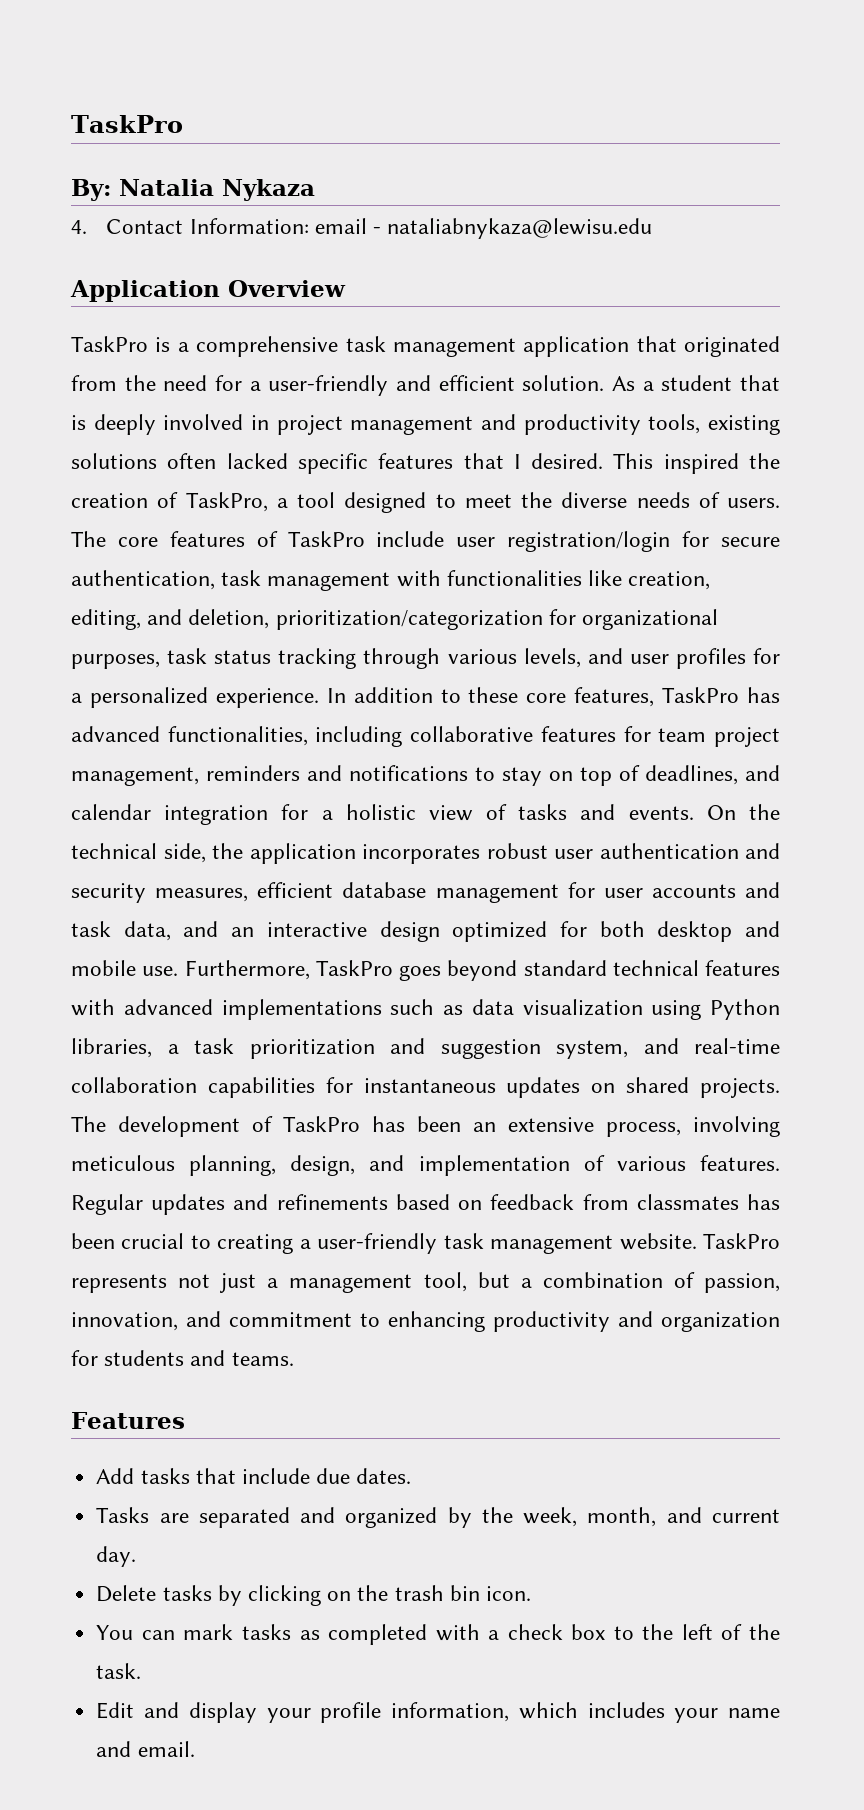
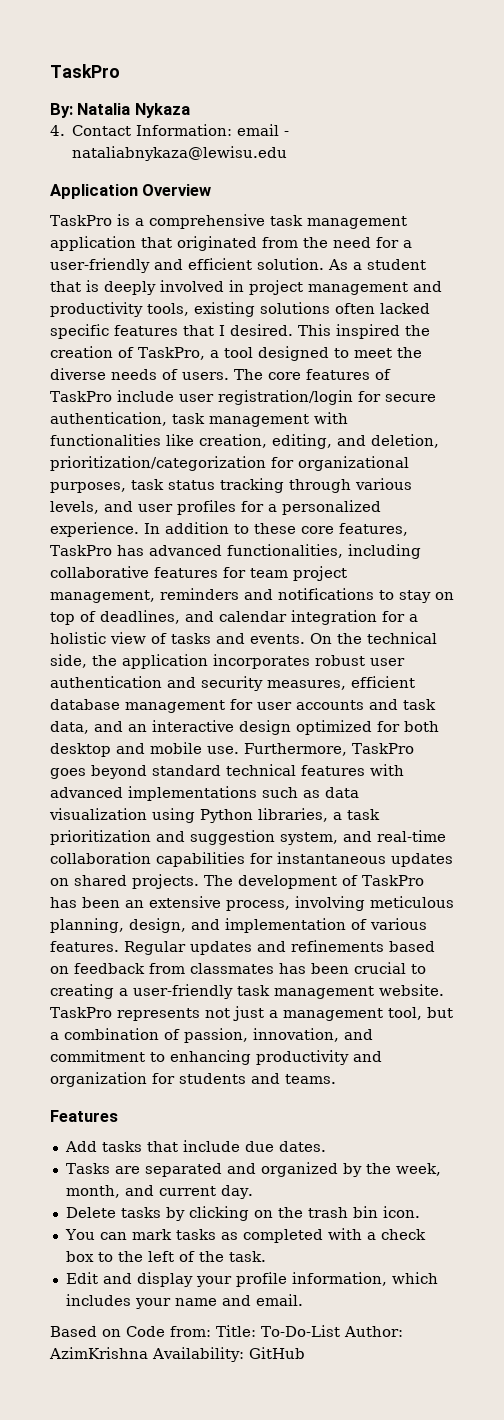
+ Based on Code from: Title: To-Do-List Author: AzimKrishna Availability: GitHub

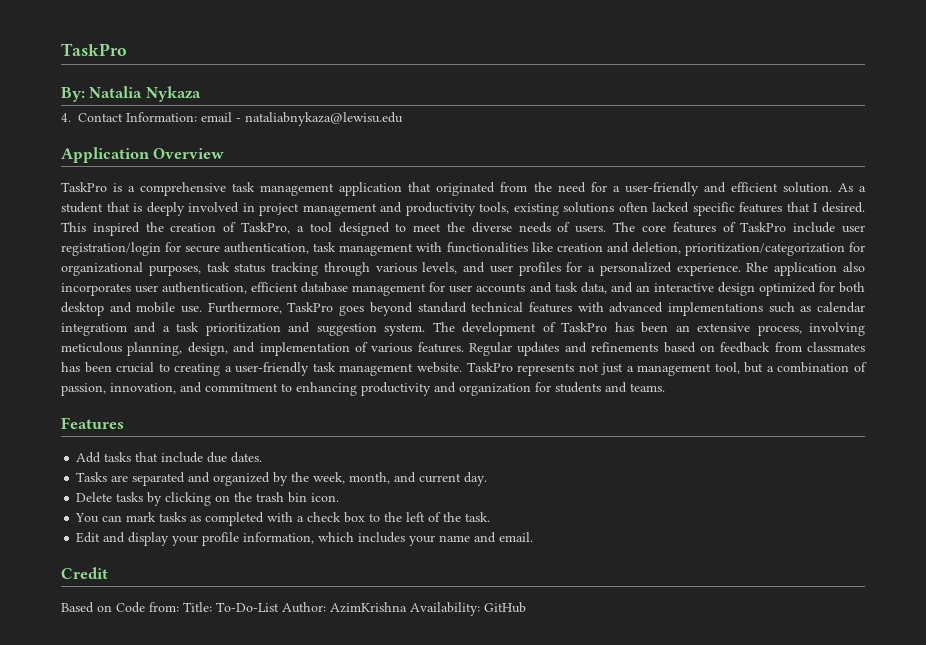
- The core features of TaskPro include user registration/login for secure authentication, task management with functionalities like creation, editing, and deletion, prioritization/categorization for organizational purposes, task status tracking through various levels, and user profiles for a personalized experience.
+ The core features of TaskPro include user registration/login for secure authentication, task management with functionalities like creation and deletion, prioritization/categorization for organizational purposes, task status tracking through various levels, and user profiles for a personalized experience.
- In addition to these core features, TaskPro has advanced functionalities, including collaborative features for team project management, reminders and notifications to stay on top of deadlines, and calendar integration for a holistic view of tasks and events. On the technical side, the application incorporates robust user authentication and security measures, efficient database management for user accounts and task data, and an interactive design optimized for both desktop and mobile use.
+ Rhe application also incorporates user authentication, efficient database management for user accounts and task data, and an interactive design optimized for both desktop and mobile use.
- Furthermore, TaskPro goes beyond standard technical features with advanced implementations such as data visualization using Python libraries, a task prioritization and suggestion system, and real-time collaboration capabilities for instantaneous updates on shared projects.
+ Furthermore, TaskPro goes beyond standard technical features with advanced implementations such as calendar integratiom and a task prioritization and suggestion system.
+ Credit

